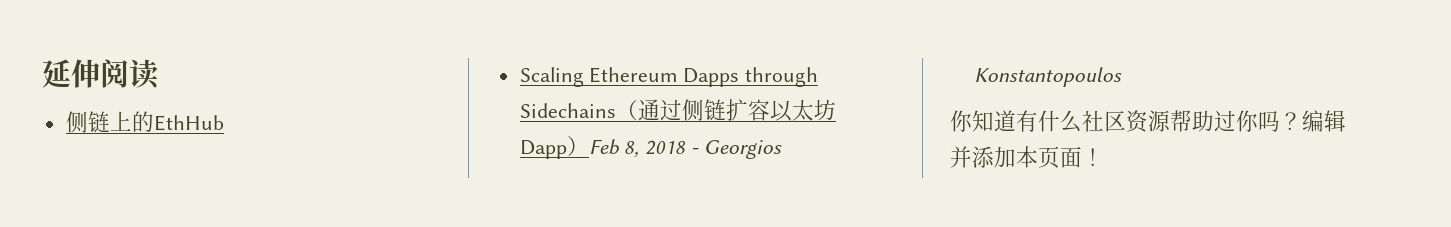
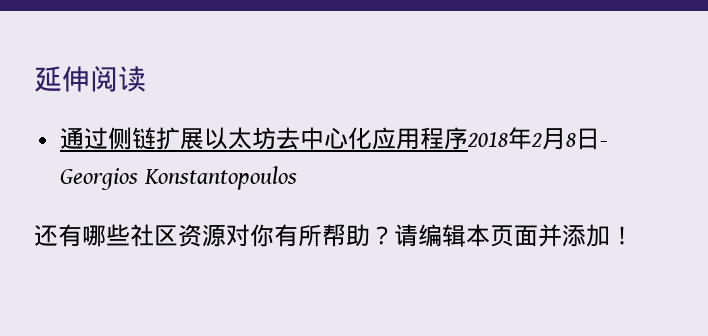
- 侧链上的EthHub
- Scaling Ethereum Dapps through Sidechains（通过侧链扩容以太坊Dapp）Feb 8, 2018 - Georgios Konstantopoulos
- 你知道有什么社区资源帮助过你吗？编辑并添加本页面！
+ 通过侧链扩展以太坊去中心化应用程序2018年2月8日- Georgios Konstantopoulos
+ 还有哪些社区资源对你有所帮助？请编辑本页面并添加！

